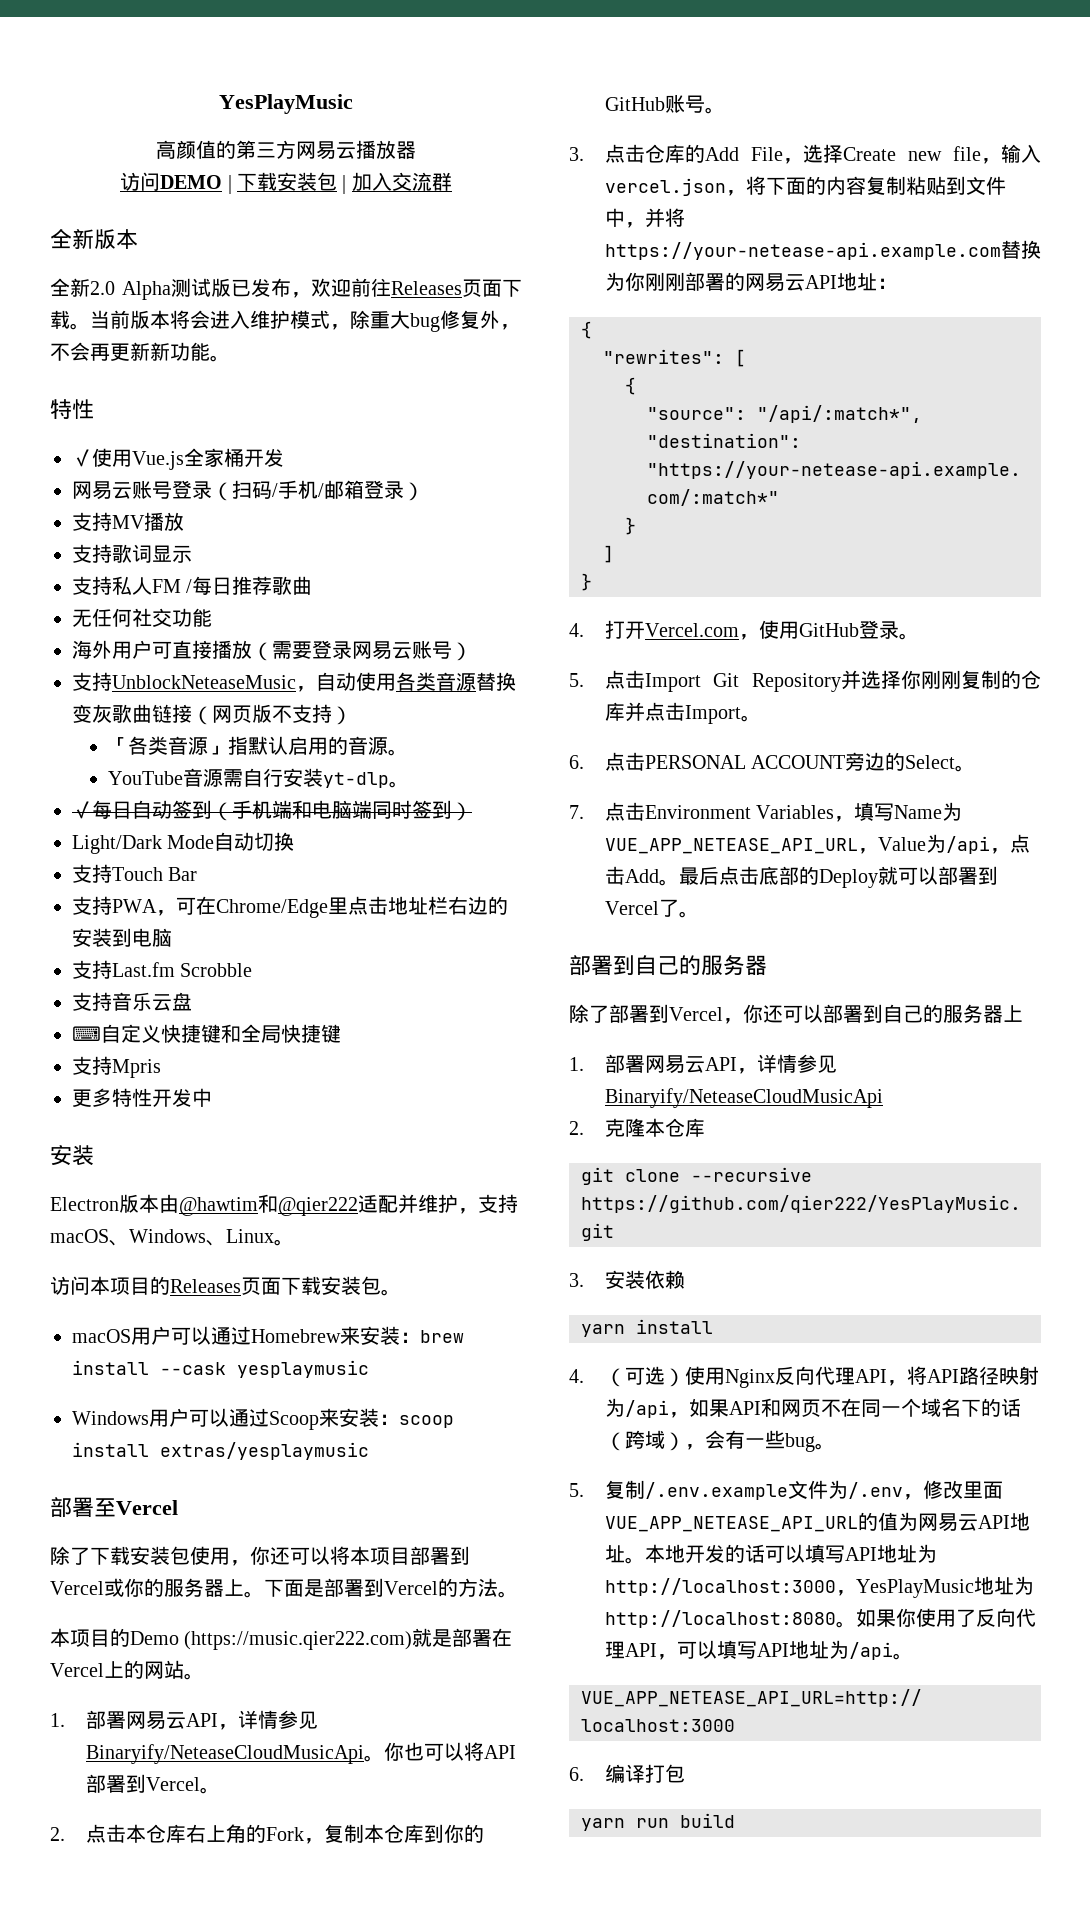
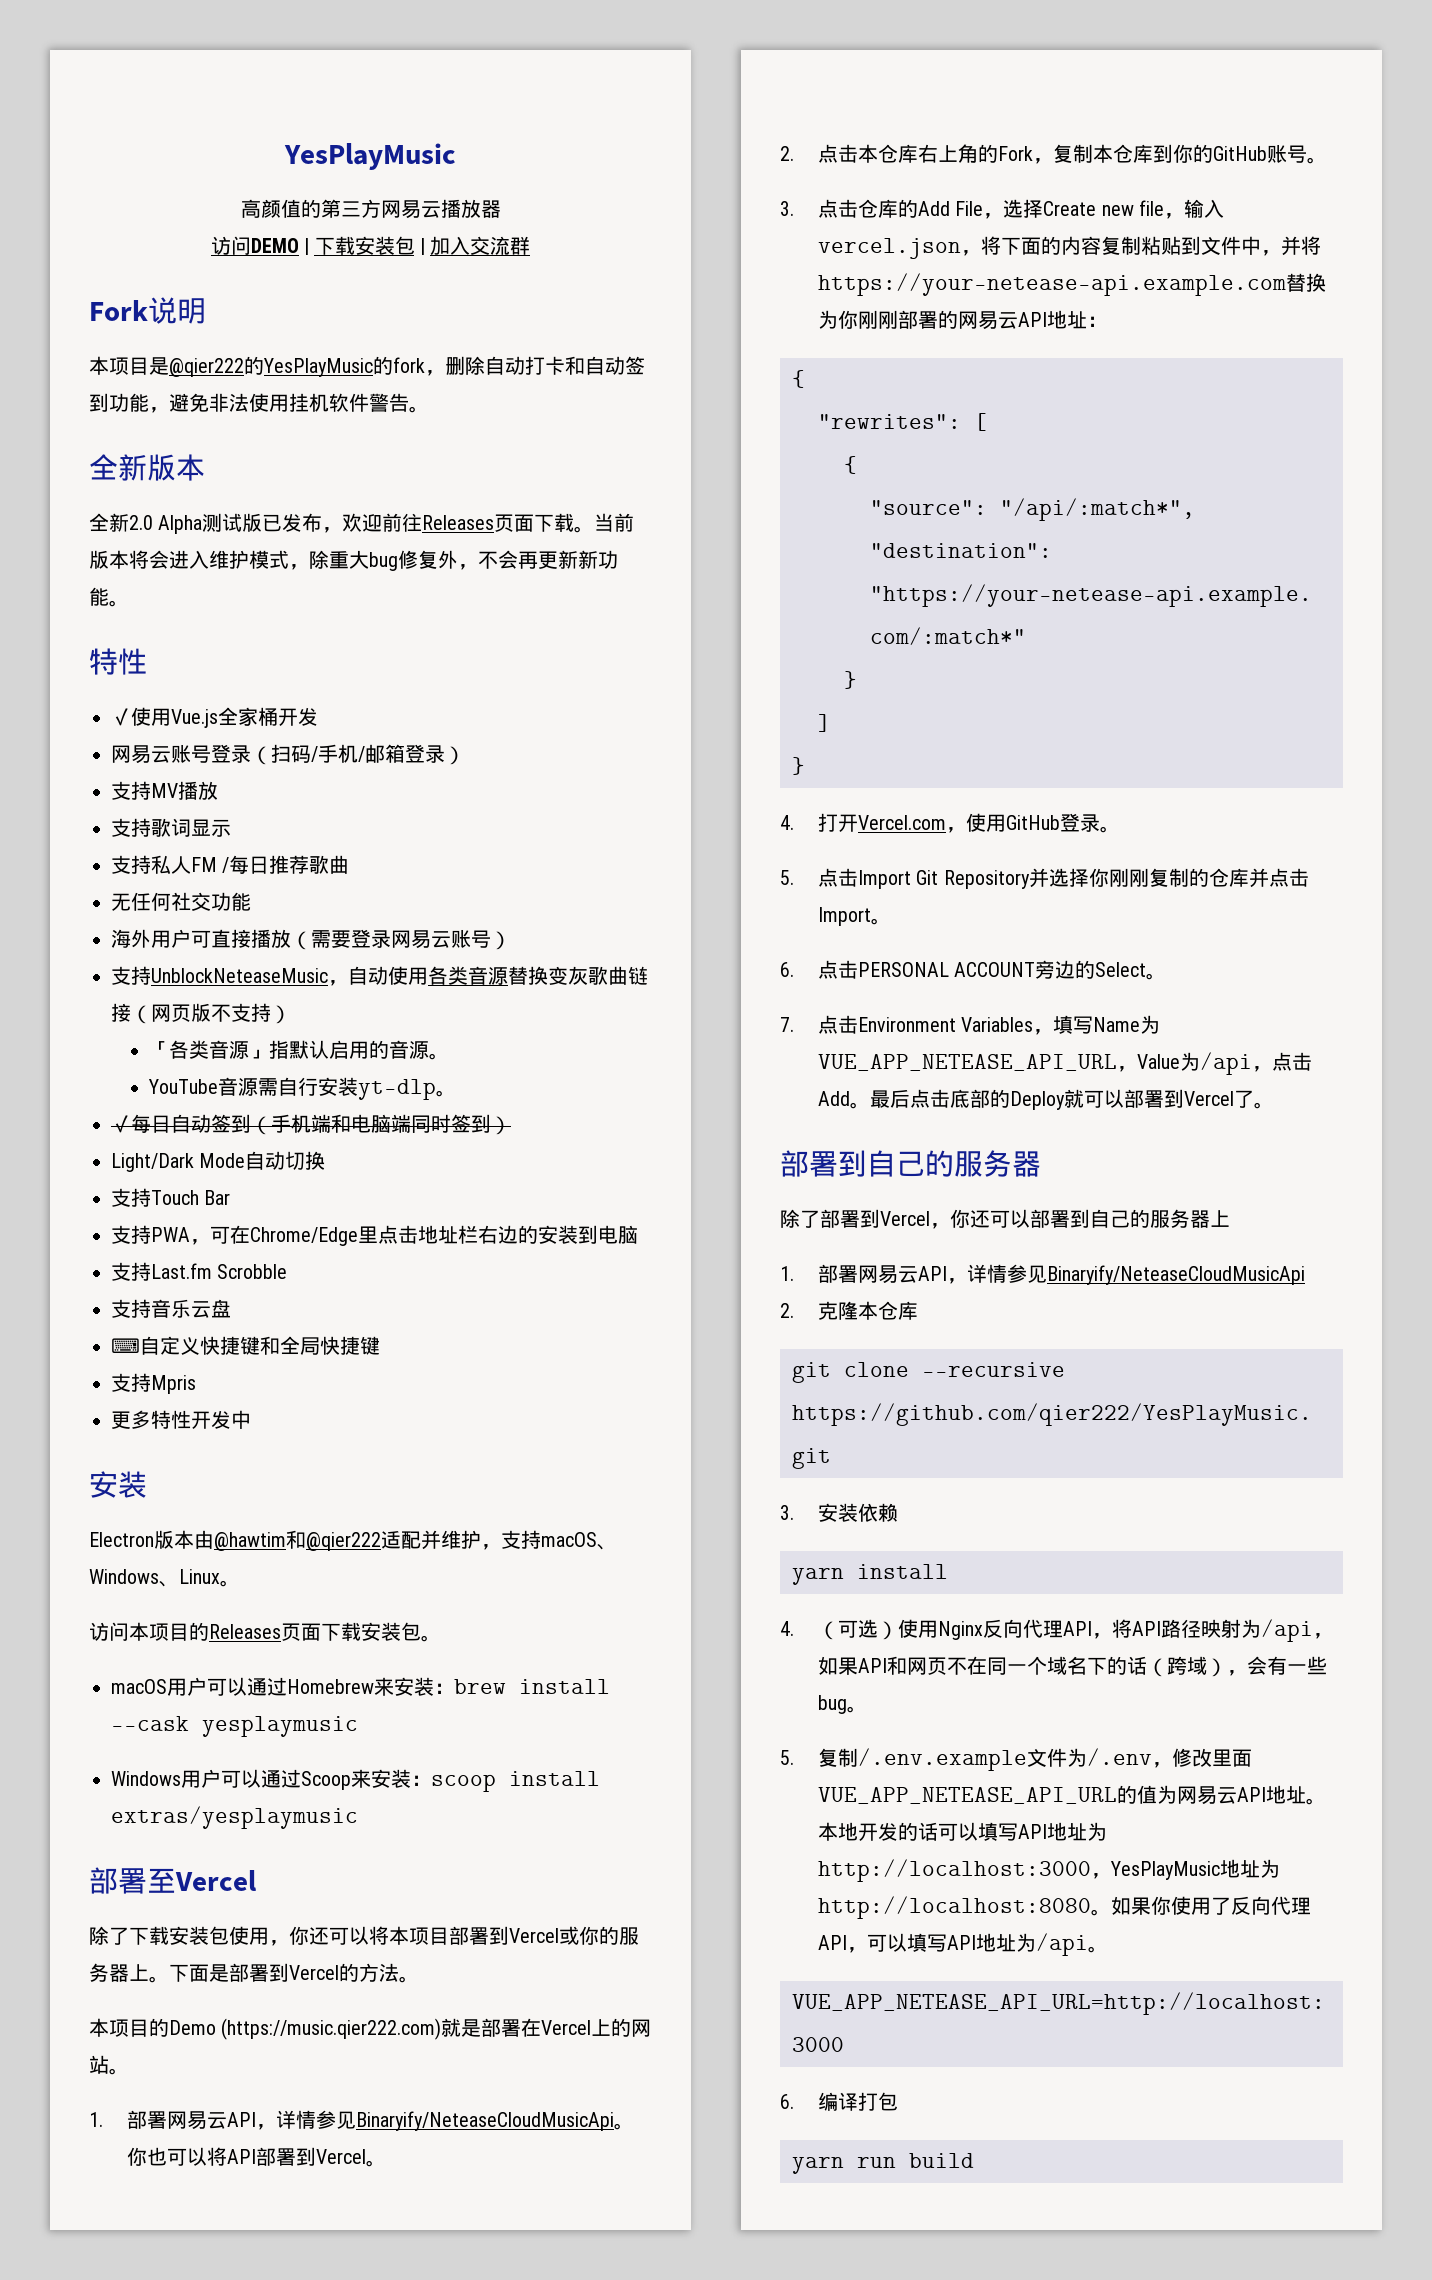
+ Fork说明
+ 本项目是@qier222的YesPlayMusic的fork，删除自动打卡和自动签到功能，避免非法使用挂机软件警告。

